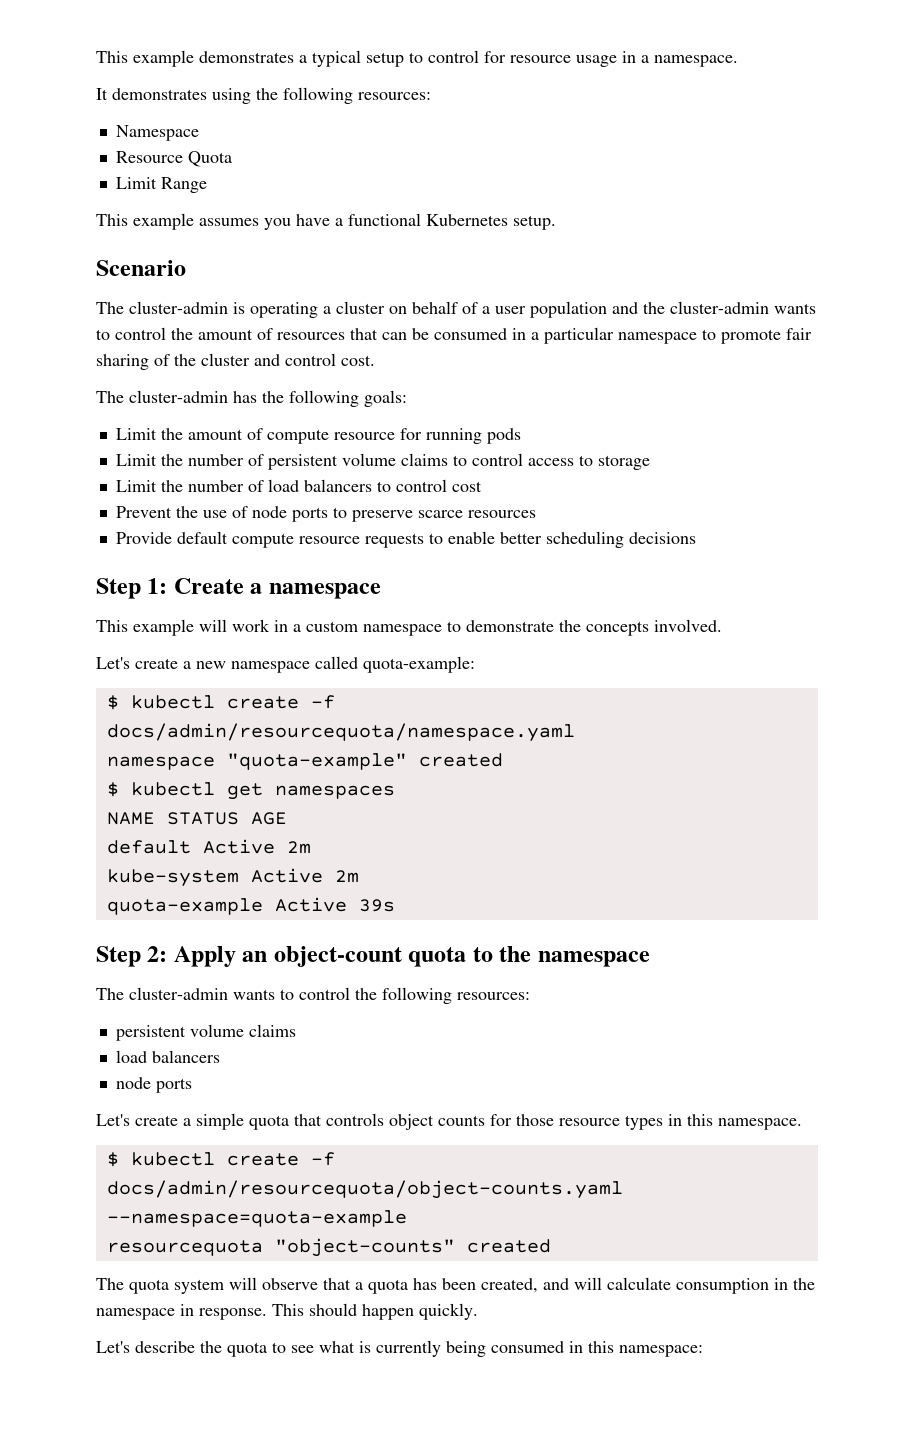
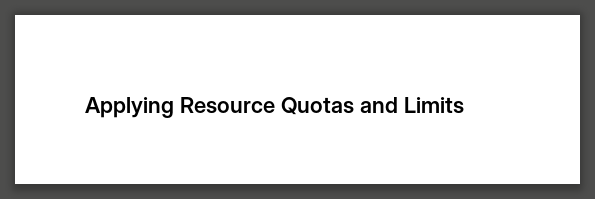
- This example demonstrates a typical setup to control for resource usage in a namespace.
- It demonstrates using the following resources:
- Namespace
- Resource Quota
- Limit Range
- This example assumes you have a functional Kubernetes setup.
- Scenario
- The cluster-admin is operating a cluster on behalf of a user population and the cluster-admin wants to control the amount of resources that can be consumed in a particular namespace to promote fair sharing of the cluster and control cost.
- The cluster-admin has the following goals:
- Limit the amount of compute resource for running pods
- Limit the number of persistent volume claims to control access to storage
- Limit the number of load balancers to control cost
- Prevent the use of node ports to preserve scarce resources
- Provide default compute resource requests to enable better scheduling decisions
- Step 1: Create a namespace
- This example will work in a custom namespace to demonstrate the concepts involved.
- Let's create a new namespace called quota-example:
- $ kubectl create -f docs/admin/resourcequota/namespace.yaml
- namespace "quota-example" created
- $ kubectl get namespaces
- NAME STATUS AGE
- default Active 2m
- kube-system Active 2m
- quota-example Active 39s
- Step 2: Apply an object-count quota to the namespace
- The cluster-admin wants to control the following resources:
- persistent volume claims
- load balancers
- node ports
- Let's create a simple quota that controls object counts for those resource types in this namespace.
- $ kubectl create -f docs/admin/resourcequota/object-counts.yaml --namespace=quota-example
- resourcequota "object-counts" created
- The quota system will observe that a quota has been created, and will calculate consumption in the namespace in response. This should happen quickly.
- Let's describe the quota to see what is currently being consumed in this namespace:
+ Applying Resource Quotas and Limits

